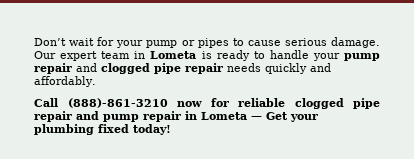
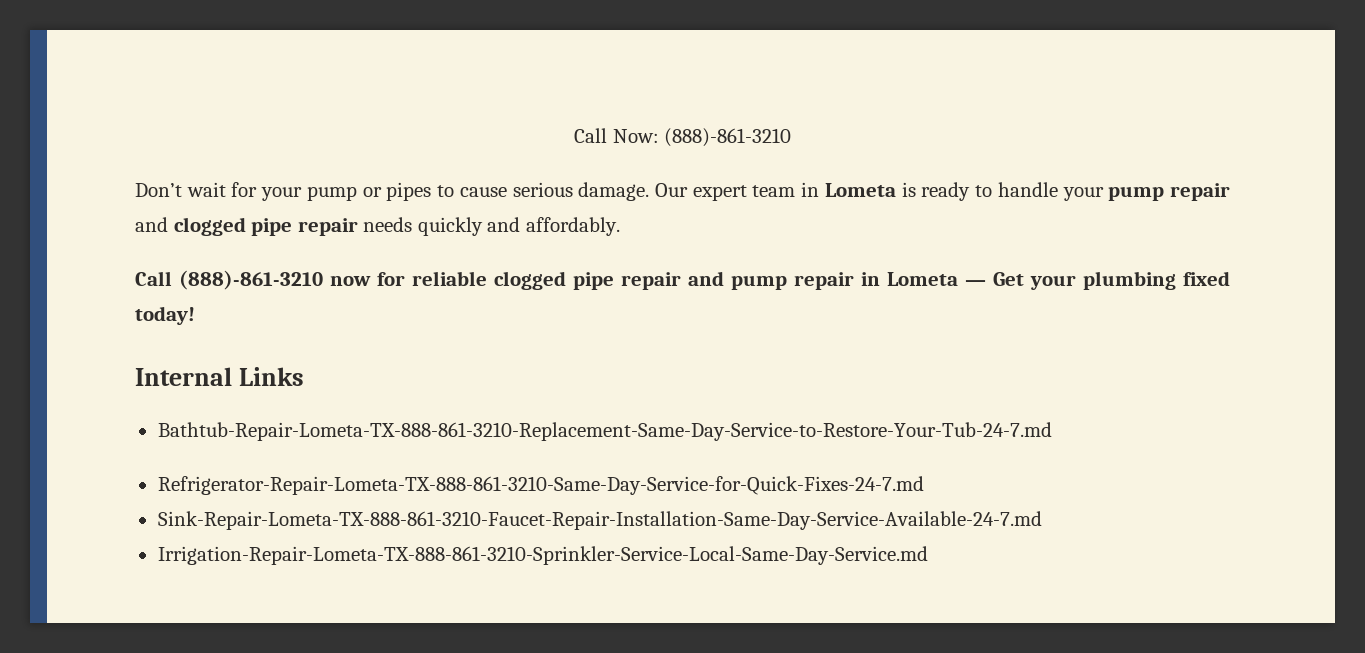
+ Call Now: (888)-861-3210
+ Internal Links
+ Bathtub-Repair-Lometa-TX-888-861-3210-Replacement-Same-Day-Service-to-Restore-Your-Tub-24-7.md
+ Refrigerator-Repair-Lometa-TX-888-861-3210-Same-Day-Service-for-Quick-Fixes-24-7.md
+ Sink-Repair-Lometa-TX-888-861-3210-Faucet-Repair-Installation-Same-Day-Service-Available-24-7.md
+ Irrigation-Repair-Lometa-TX-888-861-3210-Sprinkler-Service-Local-Same-Day-Service.md

